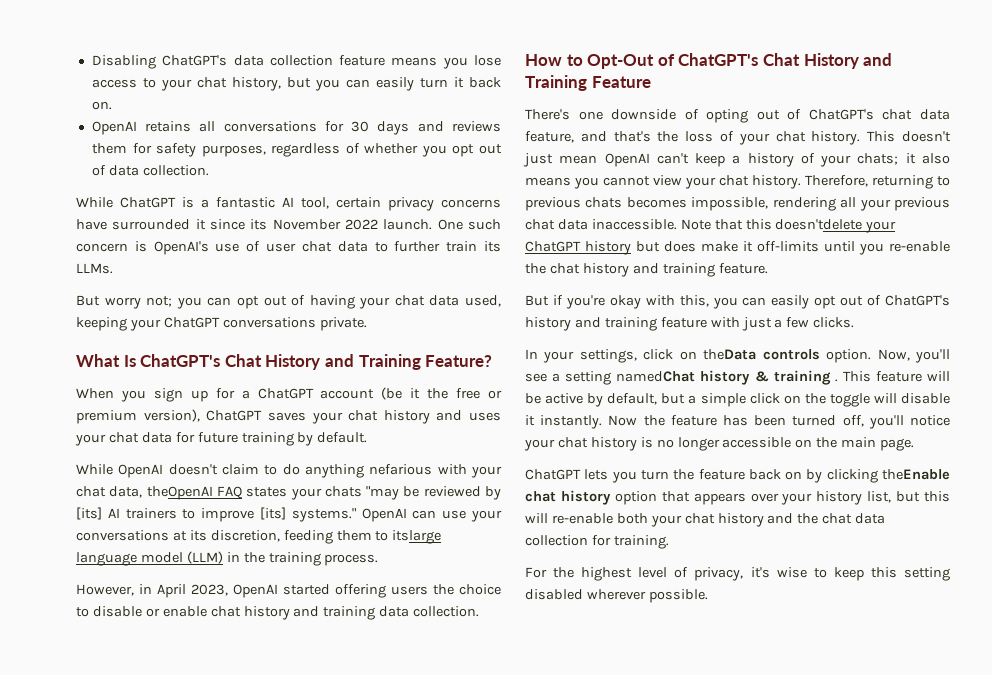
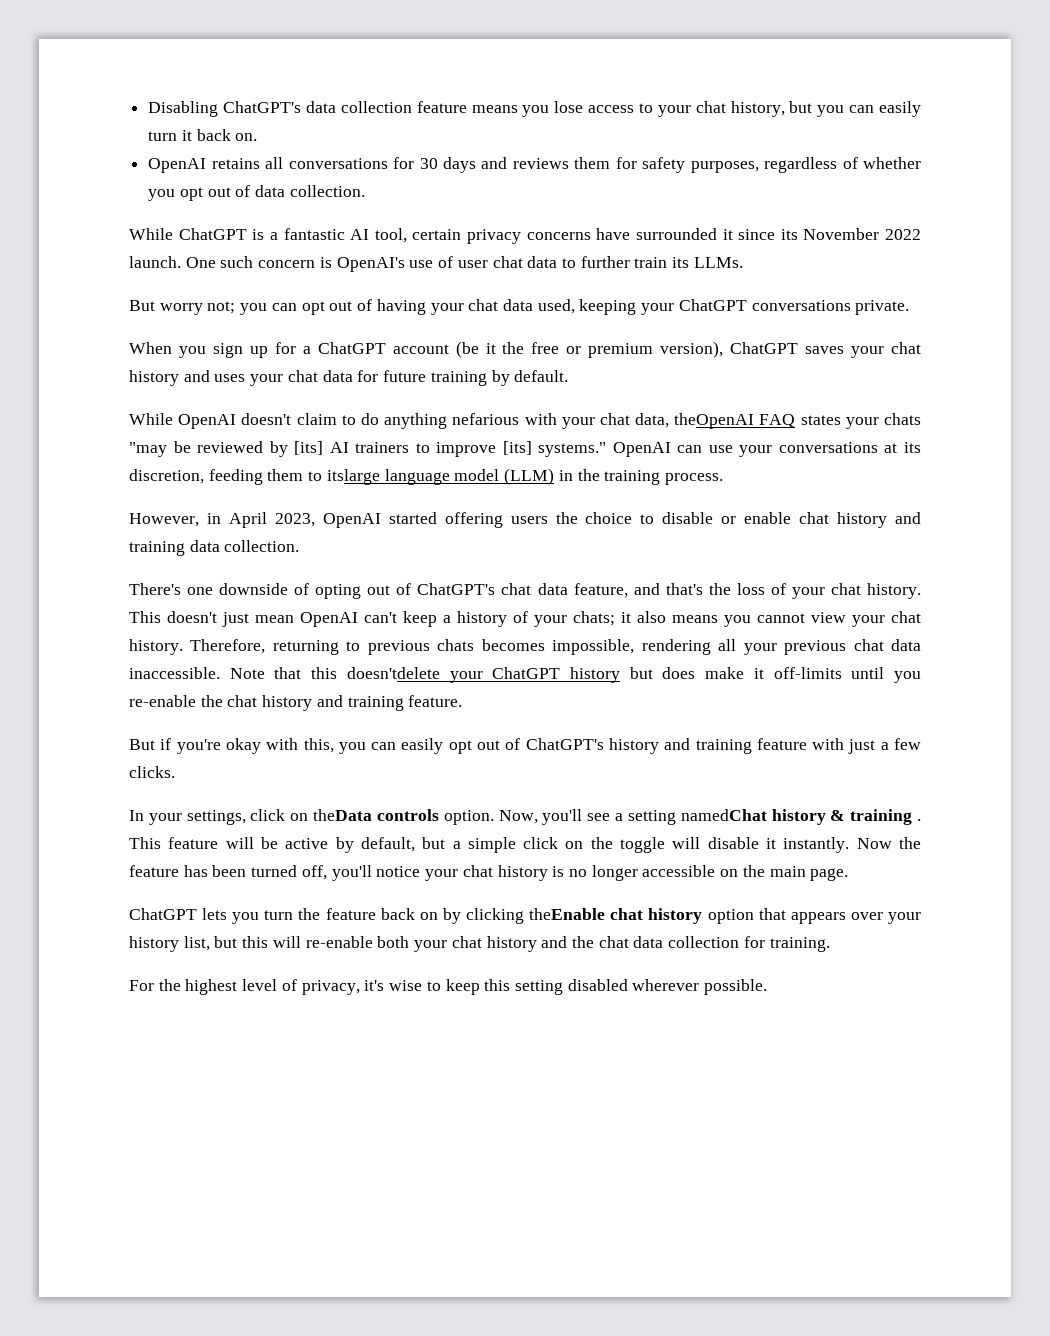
- What Is ChatGPT's Chat History and Training Feature?
- How to Opt-Out of ChatGPT's Chat History and Training Feature

